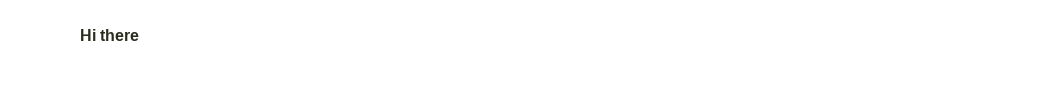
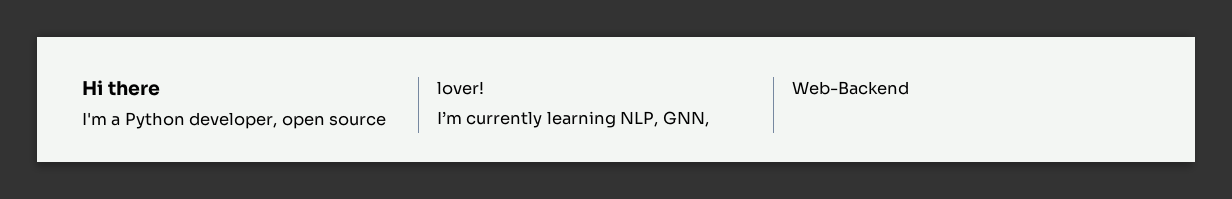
+ I'm a Python developer, open source lover!
+ I’m currently learning NLP, GNN, Web-Backend

